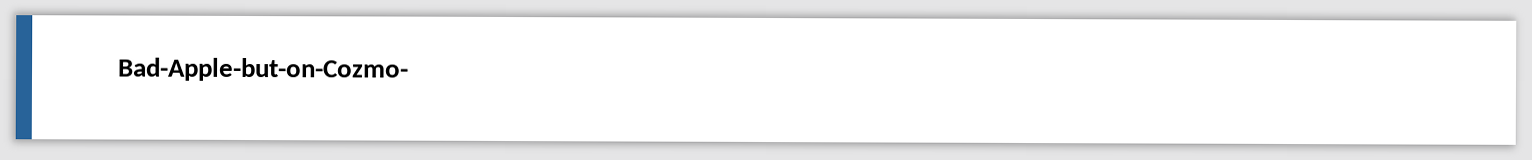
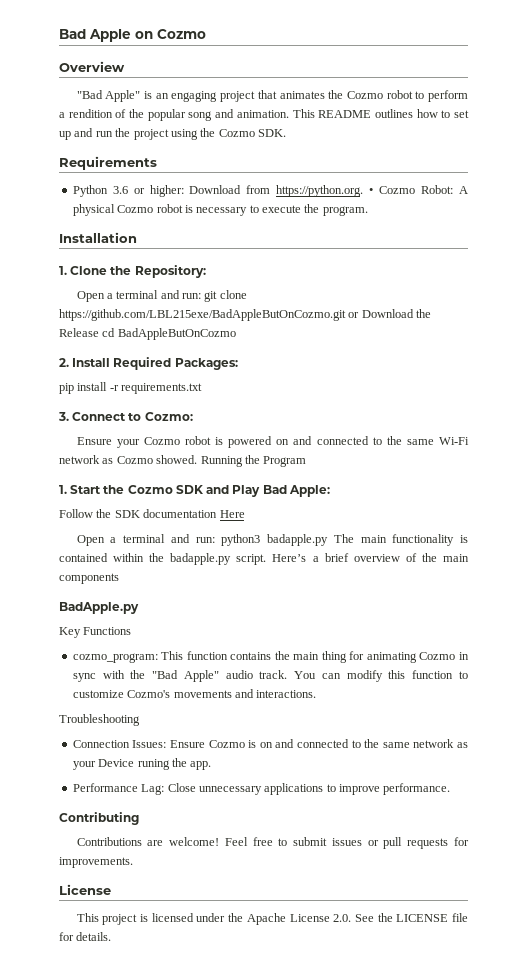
- Bad-Apple-but-on-Cozmo-
+ Bad Apple on Cozmo
+ Overview
+ "Bad Apple" is an engaging project that animates the Cozmo robot to perform a rendition of the popular song and animation. This README outlines how to set up and run the project using the Cozmo SDK.
+ Requirements
+ Python 3.6 or higher: Download from https://python.org. • Cozmo Robot: A physical Cozmo robot is necessary to execute the program.
+ Installation
+ 1. Clone the Repository:
+ Open a terminal and run: git clone https://github.com/LBL215exe/BadAppleButOnCozmo.git or Download the Release cd BadAppleButOnCozmo
+ 2. Install Required Packages:
+ pip install -r requirements.txt
+ 3. Connect to Cozmo:
+ Ensure your Cozmo robot is powered on and connected to the same Wi-Fi network as Cozmo showed. Running the Program
+ 1. Start the Cozmo SDK and Play Bad Apple:
+ Follow the SDK documentation Here
+ Open a terminal and run: python3 badapple.py The main functionality is contained within the badapple.py script. Here’s a brief overview of the main components
+ BadApple.py
+ Key Functions
+ cozmo_program: This function contains the main thing for animating Cozmo in sync with the "Bad Apple" audio track. You can modify this function to customize Cozmo's movements and interactions.
+ Troubleshooting
+ Connection Issues: Ensure Cozmo is on and connected to the same network as your Device runing the app.
+ Performance Lag: Close unnecessary applications to improve performance.
+ Contributing
+ Contributions are welcome! Feel free to submit issues or pull requests for improvements.
+ License
+ This project is licensed under the Apache License 2.0. See the LICENSE file for details.

